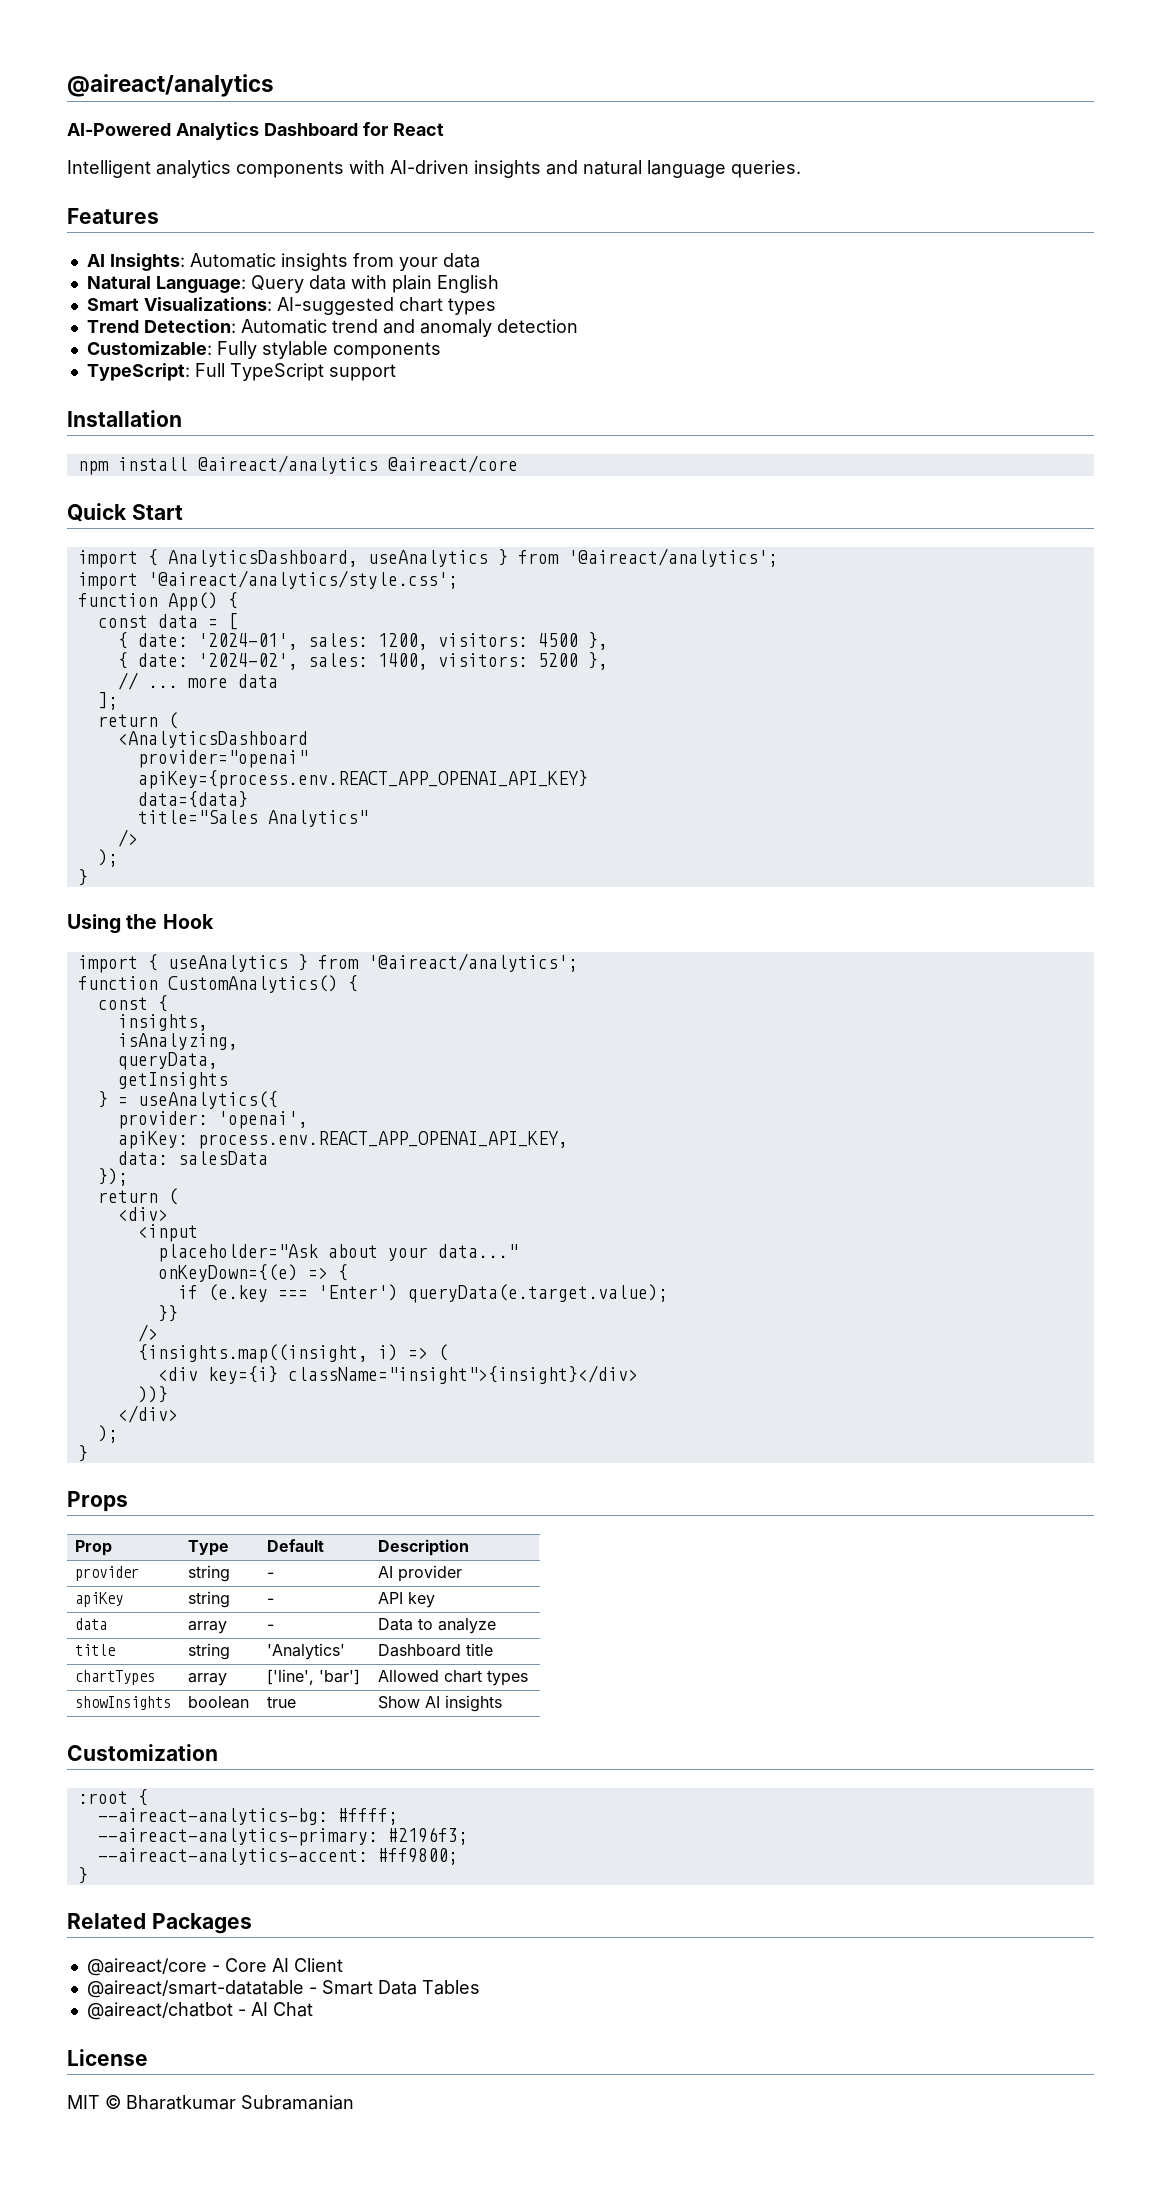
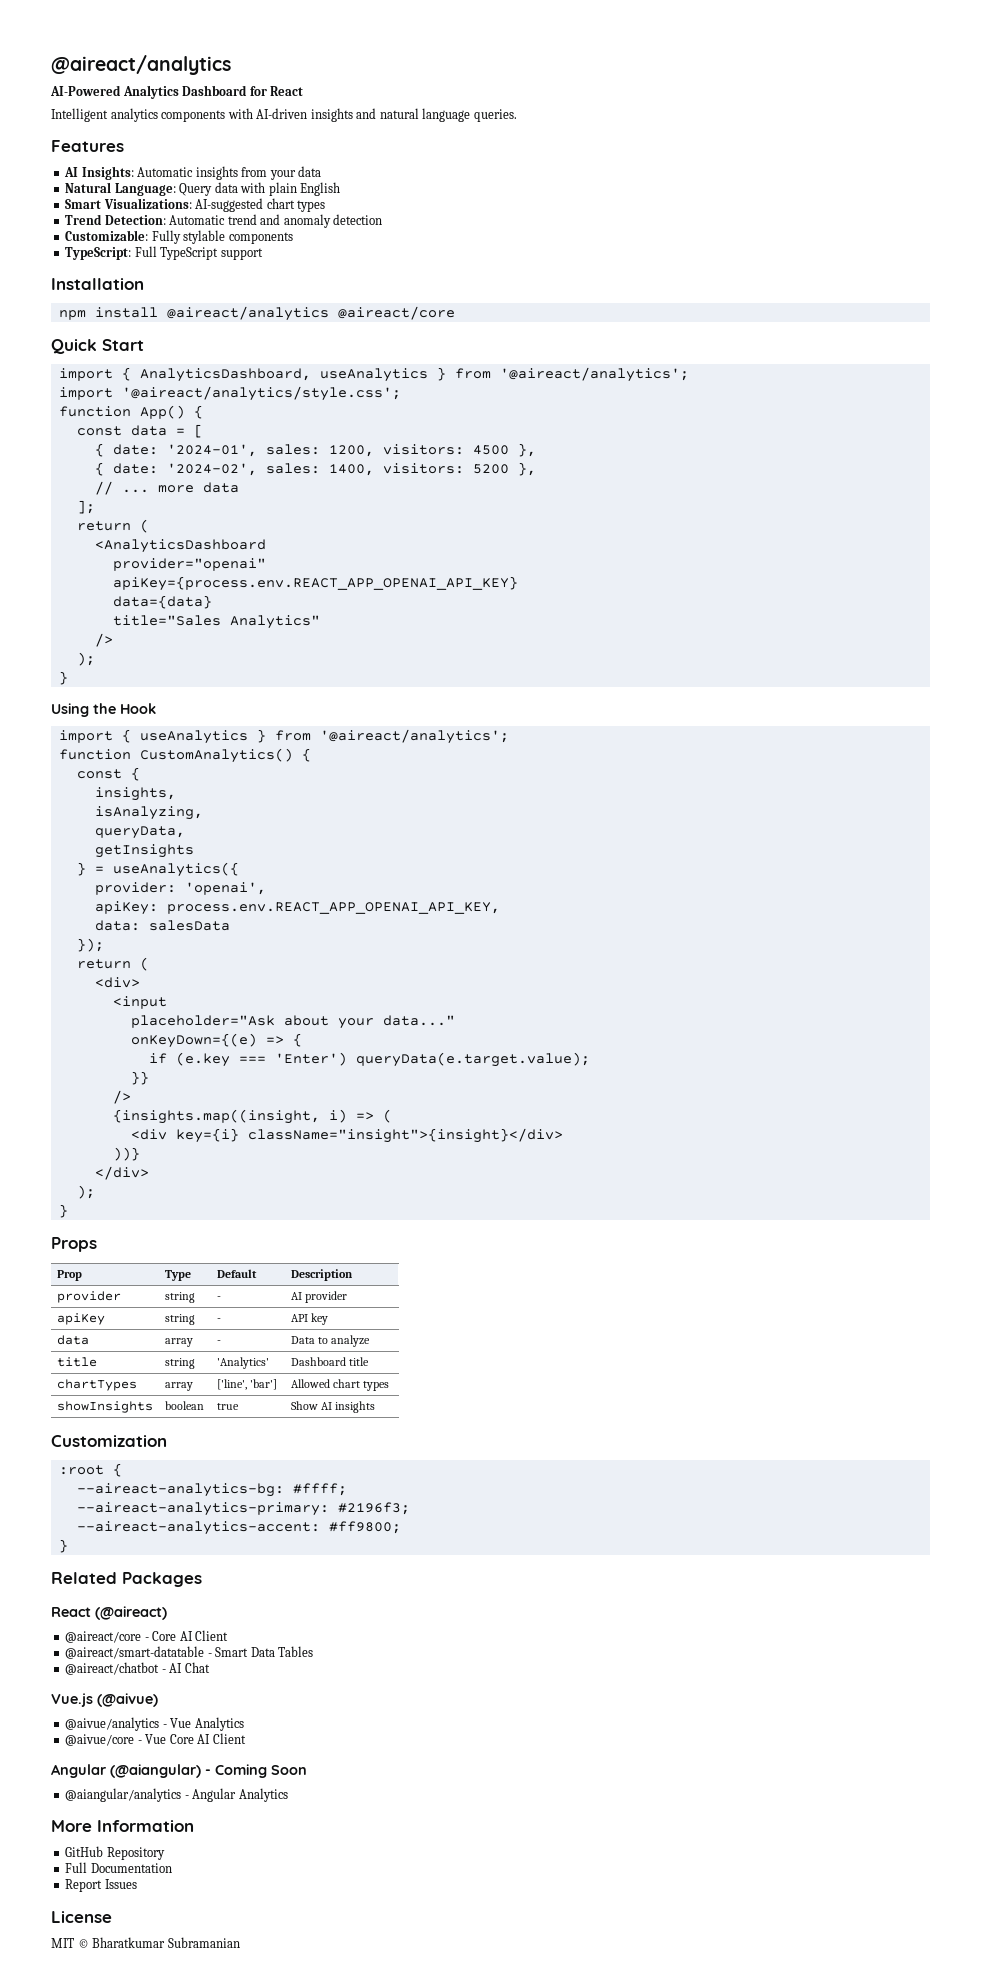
+ React (@aireact)
+ Vue.js (@aivue)
+ @aivue/analytics - Vue Analytics
+ @aivue/core - Vue Core AI Client
+ Angular (@aiangular) - Coming Soon
+ @aiangular/analytics - Angular Analytics
+ More Information
+ GitHub Repository
+ Full Documentation
+ Report Issues

